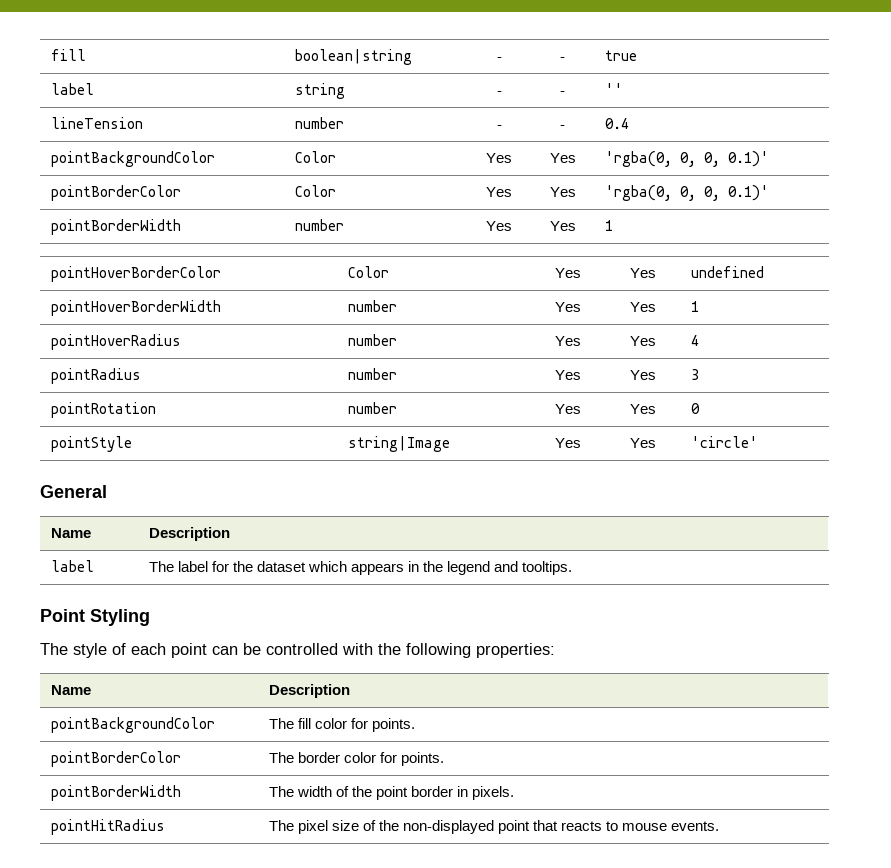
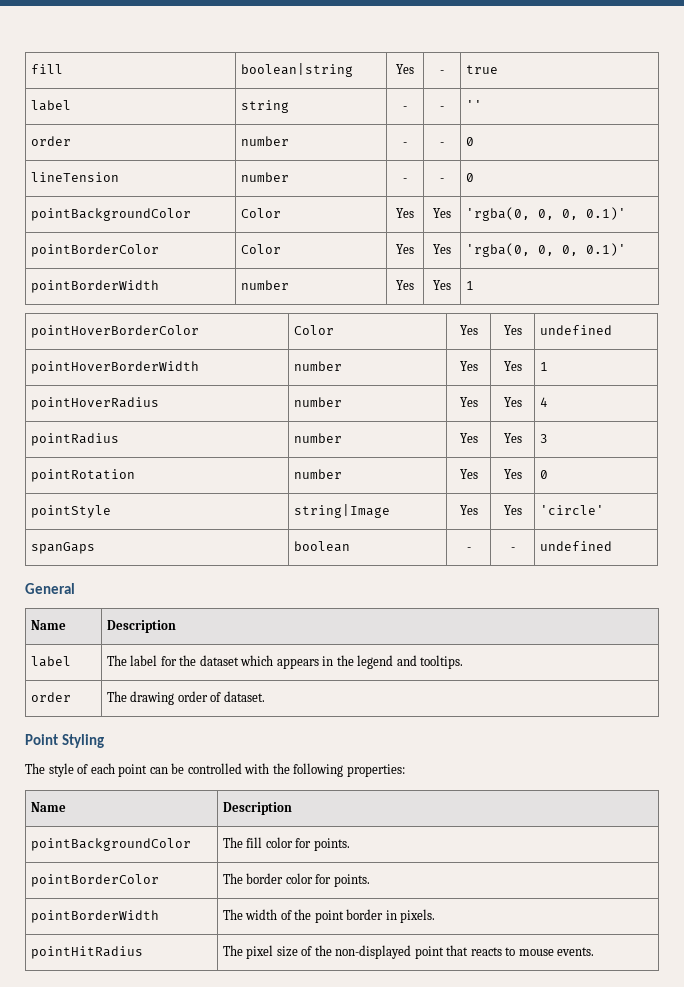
- fill | boolean|string | - | - | true
+ fill | boolean|string | Yes | - | true
+ order | number | - | - | 0
- lineTension | number | - | - | 0.4
+ lineTension | number | - | - | 0
+ spanGaps | boolean | - | - | undefined
+ order | The drawing order of dataset.

